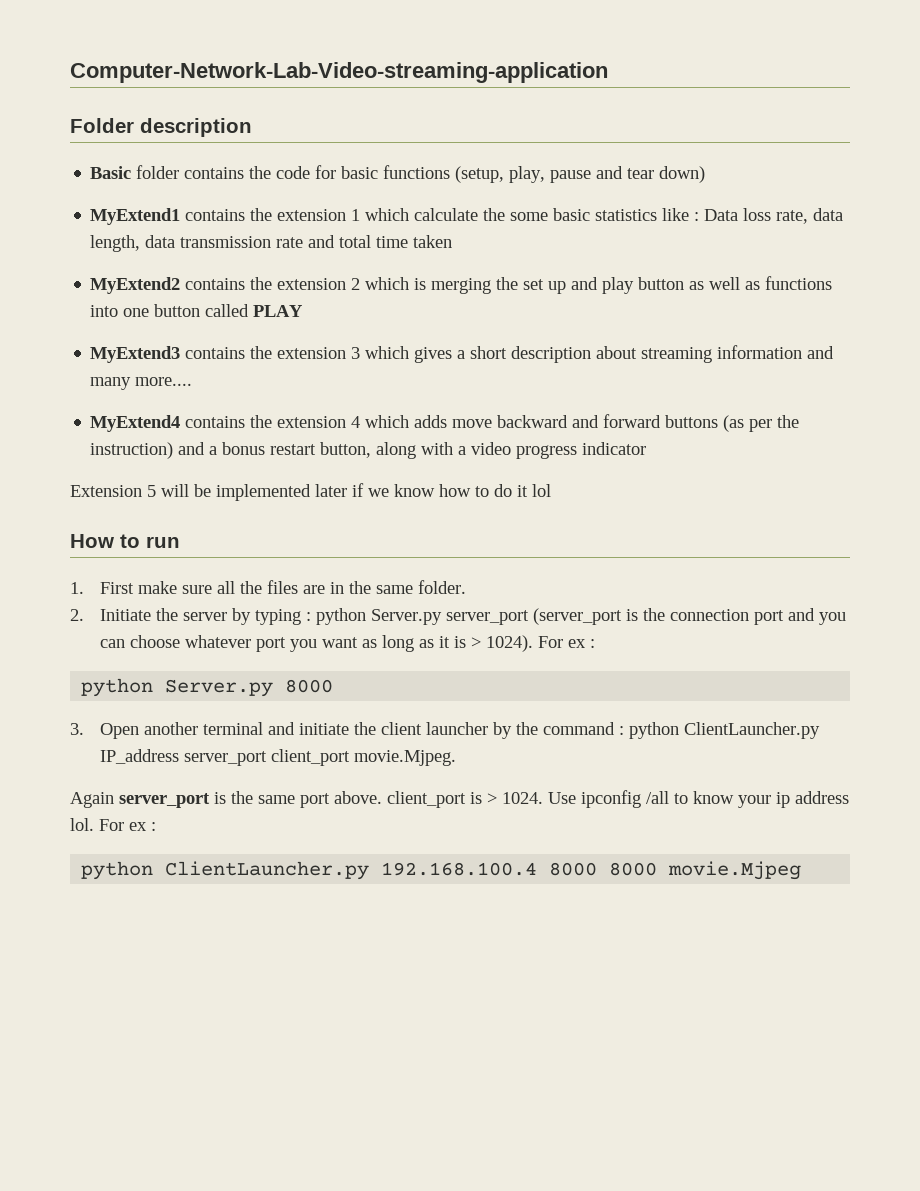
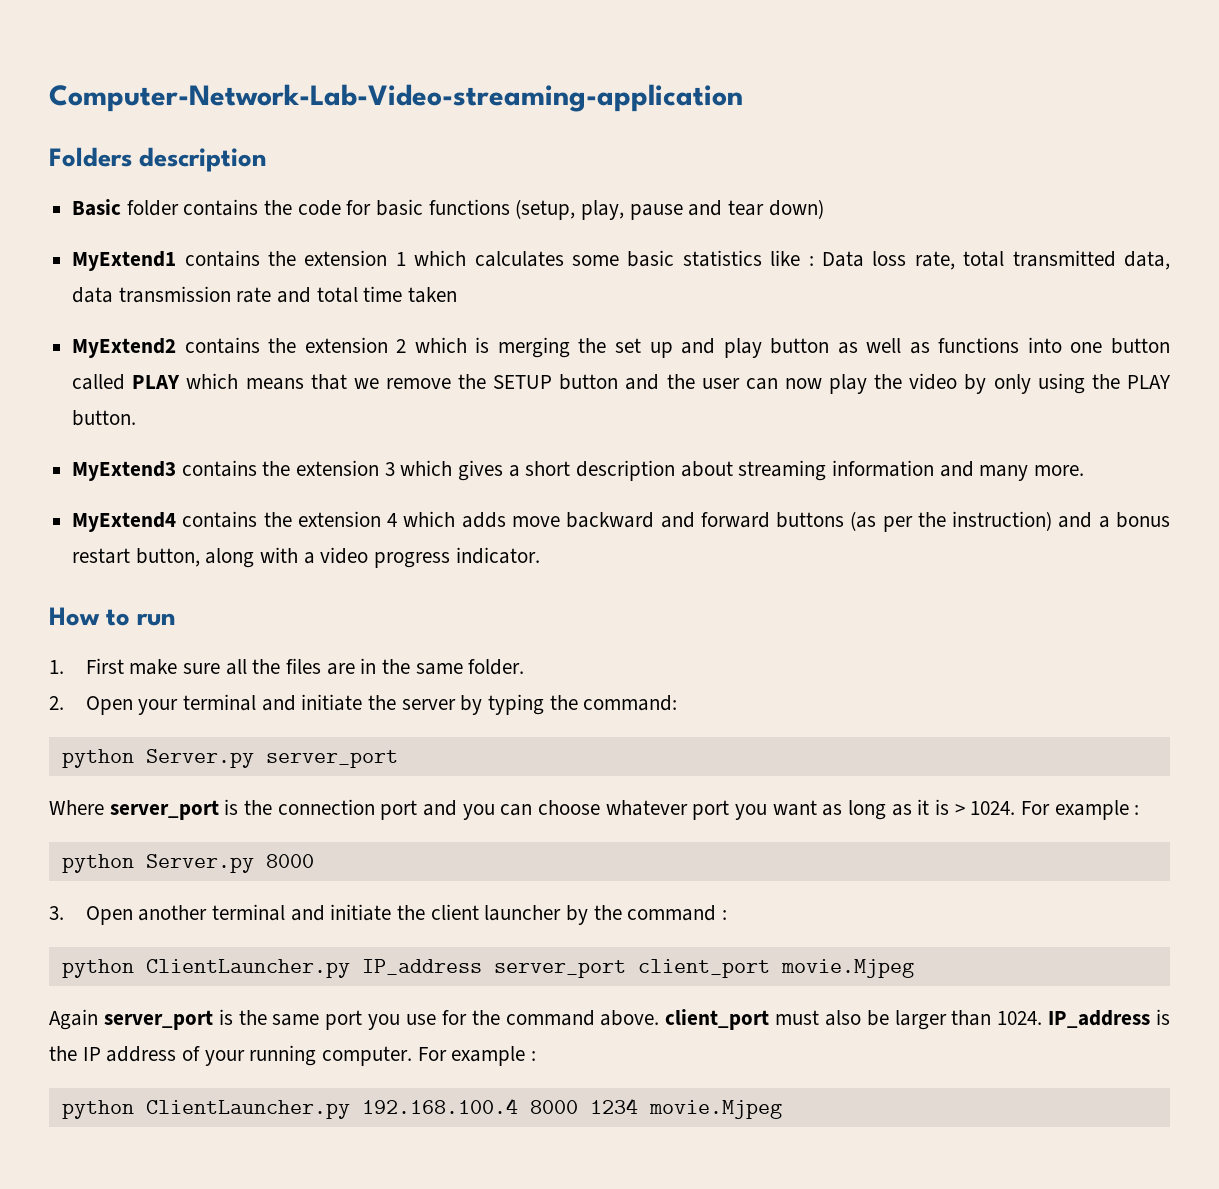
- Folder description
+ Folders description
- MyExtend1 contains the extension 1 which calculate the some basic statistics like : Data loss rate, data length, data transmission rate and total time taken
+ MyExtend1 contains the extension 1 which calculates some basic statistics like : Data loss rate, total transmitted data, data transmission rate and total time taken
- MyExtend2 contains the extension 2 which is merging the set up and play button as well as functions into one button called PLAY
+ MyExtend2 contains the extension 2 which is merging the set up and play button as well as functions into one button called PLAY which means that we remove the SETUP button and the user can now play the video by only using the PLAY button.
- MyExtend3 contains the extension 3 which gives a short description about streaming information and many more....
+ MyExtend3 contains the extension 3 which gives a short description about streaming information and many more.
- MyExtend4 contains the extension 4 which adds move backward and forward buttons (as per the instruction) and a bonus restart button, along with a video progress indicator
- Extension 5 will be implemented later if we know how to do it lol
+ MyExtend4 contains the extension 4 which adds move backward and forward buttons (as per the instruction) and a bonus restart button, along with a video progress indicator.
- 2. Initiate the server by typing : python Server.py server_port (server_port is the connection port and you can choose whatever port you want as long as it is > 1024). For ex :
+ 2. Open your terminal and initiate the server by typing the command:
+ python Server.py server_port
+ Where server_port is the connection port and you can choose whatever port you want as long as it is > 1024. For example :
- 3. Open another terminal and initiate the client launcher by the command : python ClientLauncher.py IP_address server_port client_port movie.Mjpeg.
+ 3. Open another terminal and initiate the client launcher by the command :
+ python ClientLauncher.py IP_address server_port client_port movie.Mjpeg
- Again server_port is the same port above. client_port is > 1024. Use ipconfig /all to know your ip address lol. For ex :
+ Again server_port is the same port you use for the command above. client_port must also be larger than 1024. IP_address is the IP address of your running computer. For example :
- python ClientLauncher.py 192.168.100.4 8000 8000 movie.Mjpeg
+ python ClientLauncher.py 192.168.100.4 8000 1234 movie.Mjpeg

